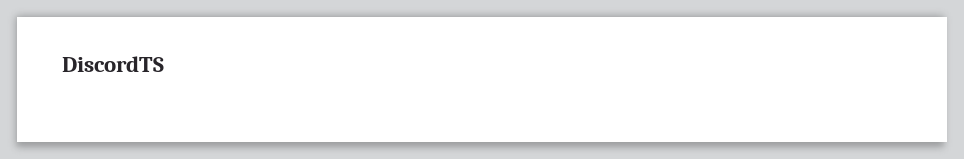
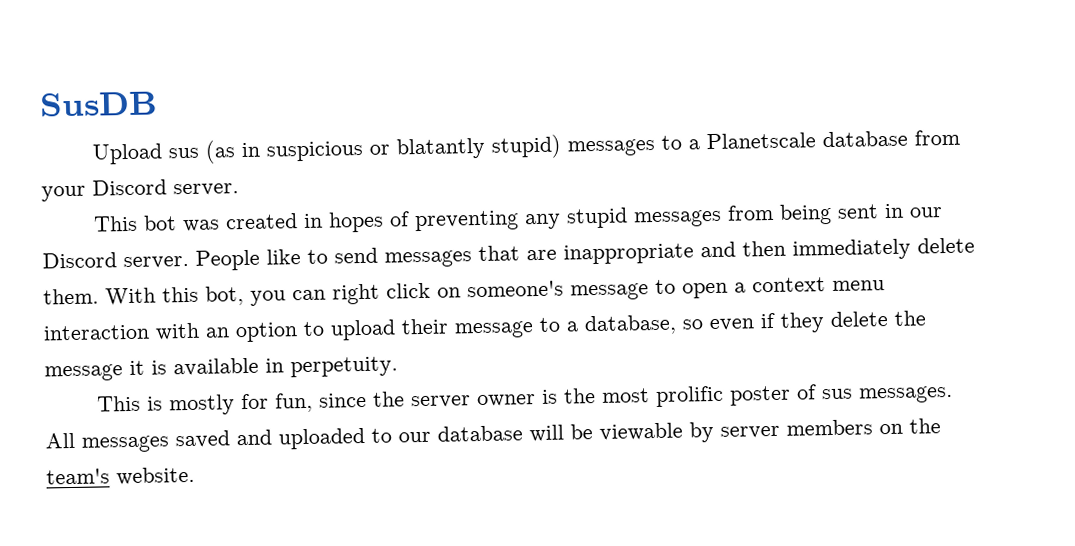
- DiscordTS
+ SusDB
+ Upload sus (as in suspicious or blatantly stupid) messages to a Planetscale database from your Discord server.
+ This bot was created in hopes of preventing any stupid messages from being sent in our Discord server. People like to send messages that are inappropriate and then immediately delete them. With this bot, you can right click on someone's message to open a context menu interaction with an option to upload their message to a database, so even if they delete the message it is available in perpetuity.
+ This is mostly for fun, since the server owner is the most prolific poster of sus messages. All messages saved and uploaded to our database will be viewable by server members on the team's website.

